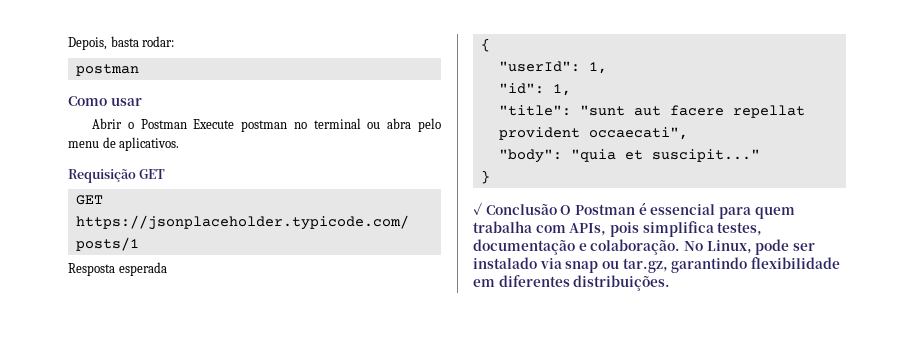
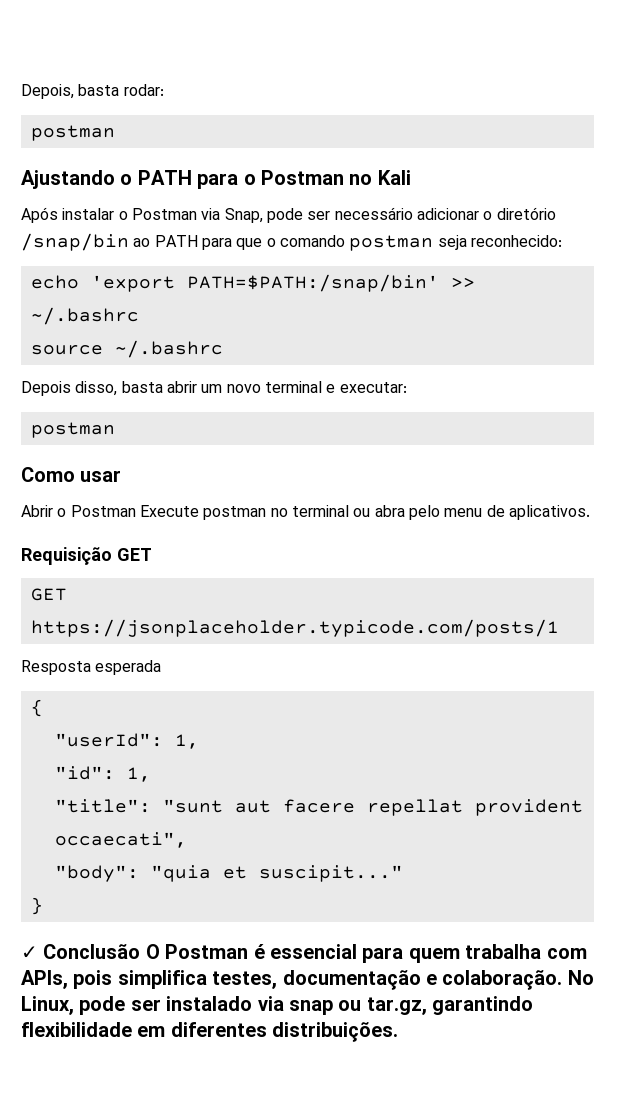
+ Ajustando o PATH para o Postman no Kali
+ Após instalar o Postman via Snap, pode ser necessário adicionar o diretório /snap/bin ao PATH para que o comando postman seja reconhecido:
+ echo 'export PATH=$PATH:/snap/bin' >> ~/.bashrc
+ source ~/.bashrc
+ Depois disso, basta abrir um novo terminal e executar:
+ postman

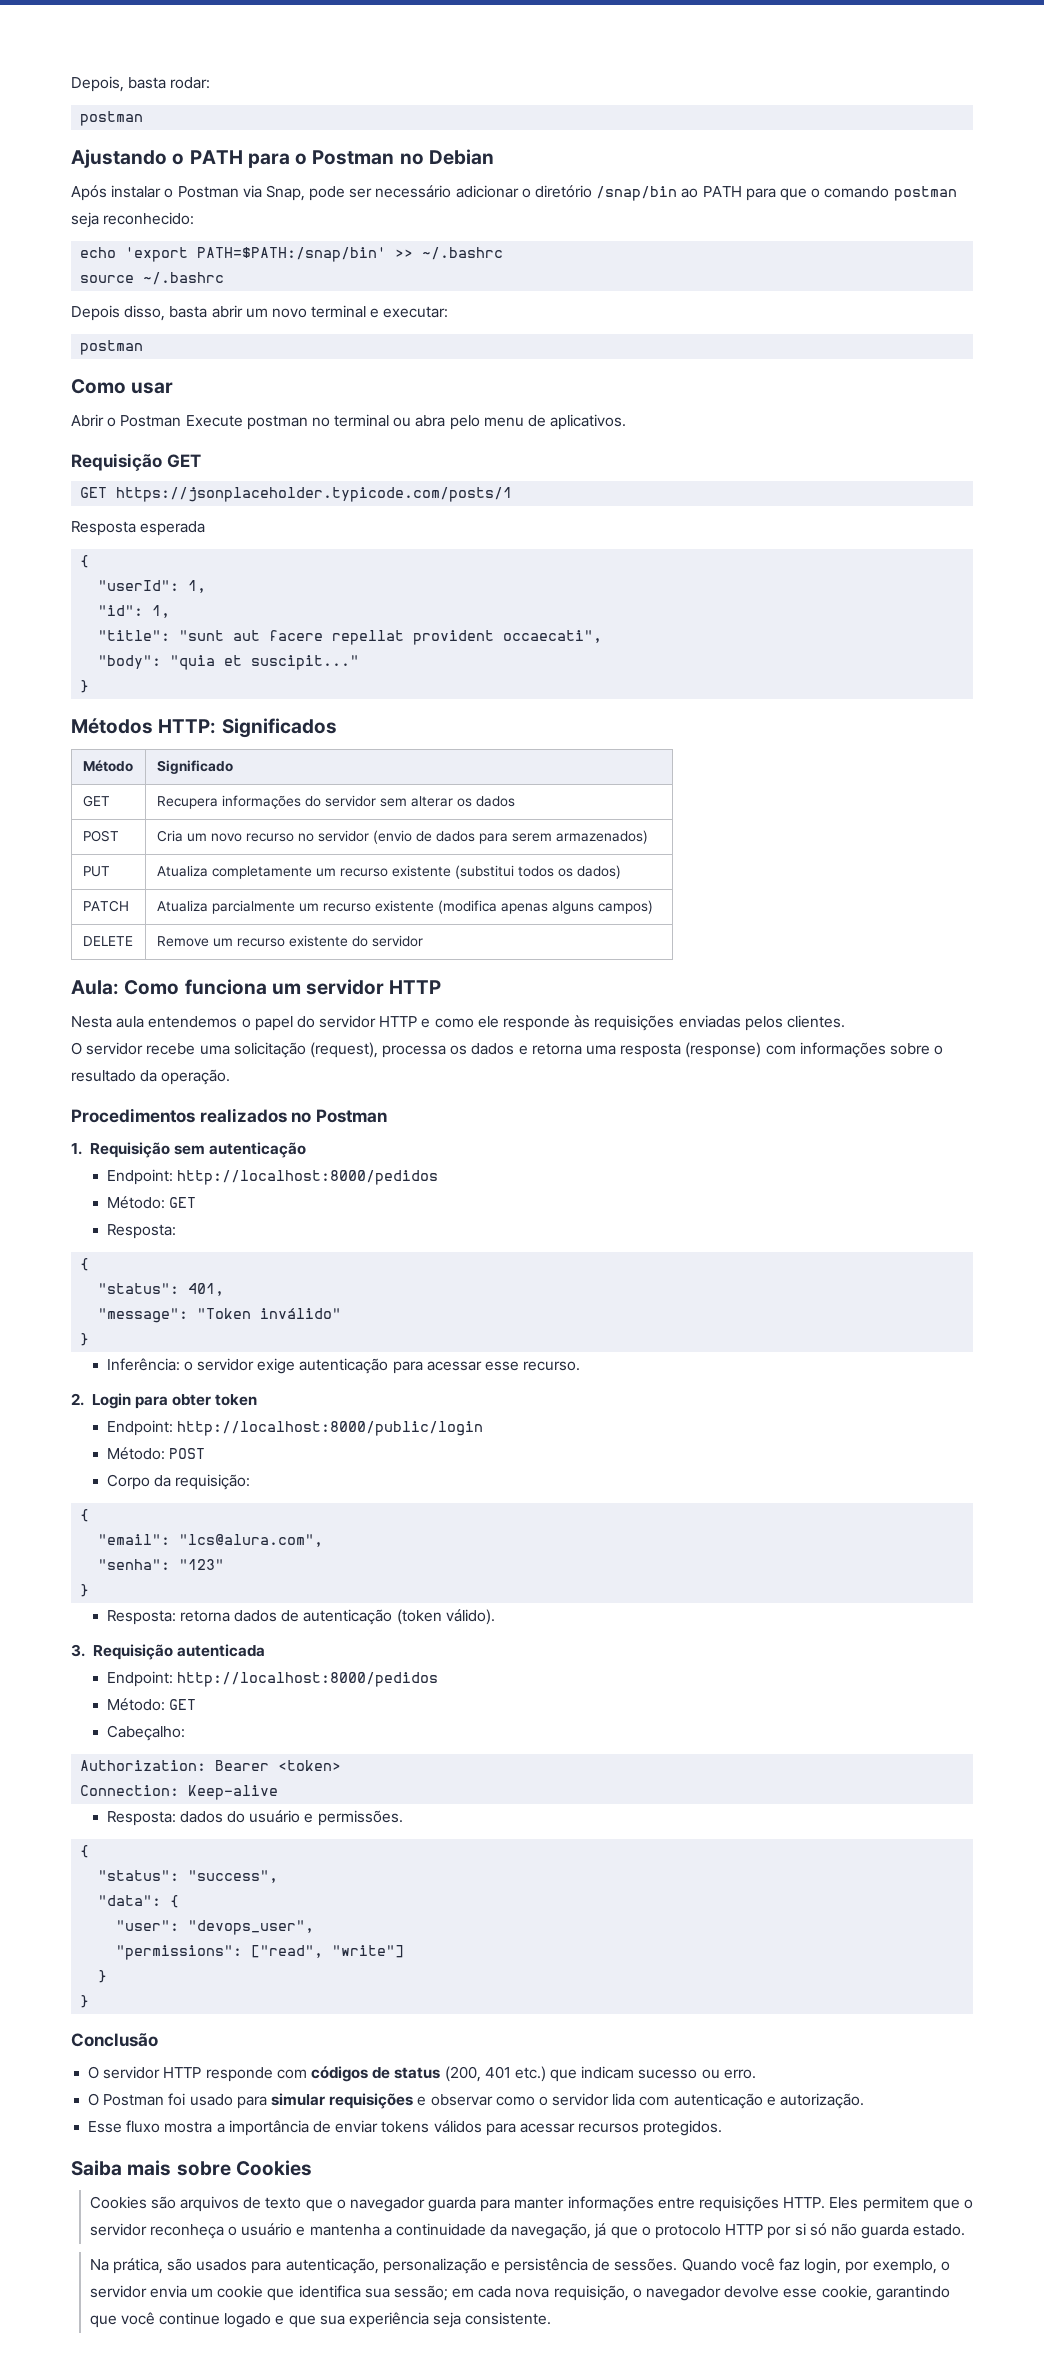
- Ajustando o PATH para o Postman no Kali
+ Ajustando o PATH para o Postman no Debian
- ✓ Conclusão O Postman é essencial para quem trabalha com APIs, pois simplifica testes, documentação e colaboração. No Linux, pode ser instalado via snap ou tar.gz, garantindo flexibilidade em diferentes distribuições.
+ Métodos HTTP: Significados
+ Método | Significado
+ GET | Recupera informações do servidor sem alterar os dados
+ POST | Cria um novo recurso no servidor (envio de dados para serem armazenados)
+ PUT | Atualiza completamente um recurso existente (substitui todos os dados)
+ PATCH | Atualiza parcialmente um recurso existente (modifica apenas alguns campos)
+ DELETE | Remove um recurso existente do servidor
+ Aula: Como funciona um servidor HTTP
+ Nesta aula entendemos o papel do servidor HTTP e como ele responde às requisições enviadas pelos clientes.
+ O servidor recebe uma solicitação (request), processa os dados e retorna uma resposta (response) com informações sobre o resultado da operação.
+ Procedimentos realizados no Postman
+ 1. Requisição sem autenticação
+ Endpoint: http://localhost:8000/pedidos
+ Método: GET
+ Resposta:
+ {
+ "status": 401,
+ "message": "Token inválido"
+ }
+ Inferência: o servidor exige autenticação para acessar esse recurso.
+ 2. Login para obter token
+ Endpoint: http://localhost:8000/public/login
+ Método: POST
+ Corpo da requisição:
+ {
+ "email": "lcs@alura.com",
+ "senha": "123"
+ }
+ Resposta: retorna dados de autenticação (token válido).
+ 3. Requisição autenticada
+ Endpoint: http://localhost:8000/pedidos
+ Método: GET
+ Cabeçalho:
+ Authorization: Bearer <token>
+ Connection: Keep-alive
+ Resposta: dados do usuário e permissões.
+ {
+ "status": "success",
+ "data": {
+ "user": "devops_user",
+ "permissions": ["read", "write"]
+ }
+ }
+ Conclusão
+ O servidor HTTP responde com códigos de status (200, 401 etc.) que indicam sucesso ou erro.
+ O Postman foi usado para simular requisições e observar como o servidor lida com autenticação e autorização.
+ Esse fluxo mostra a importância de enviar tokens válidos para acessar recursos protegidos.
+ Saiba mais sobre Cookies
+ Cookies são arquivos de texto que o navegador guarda para manter informações entre requisições HTTP. Eles permitem que o servidor reconheça o usuário e mantenha a continuidade da navegação, já que o protocolo HTTP por si só não guarda estado.
+ Na prática, são usados para autenticação, personalização e persistência de sessões. Quando você faz login, por exemplo, o servidor envia um cookie que identifica sua sessão; em cada nova requisição, o navegador devolve esse cookie, garantindo que você continue logado e que sua experiência seja consistente.

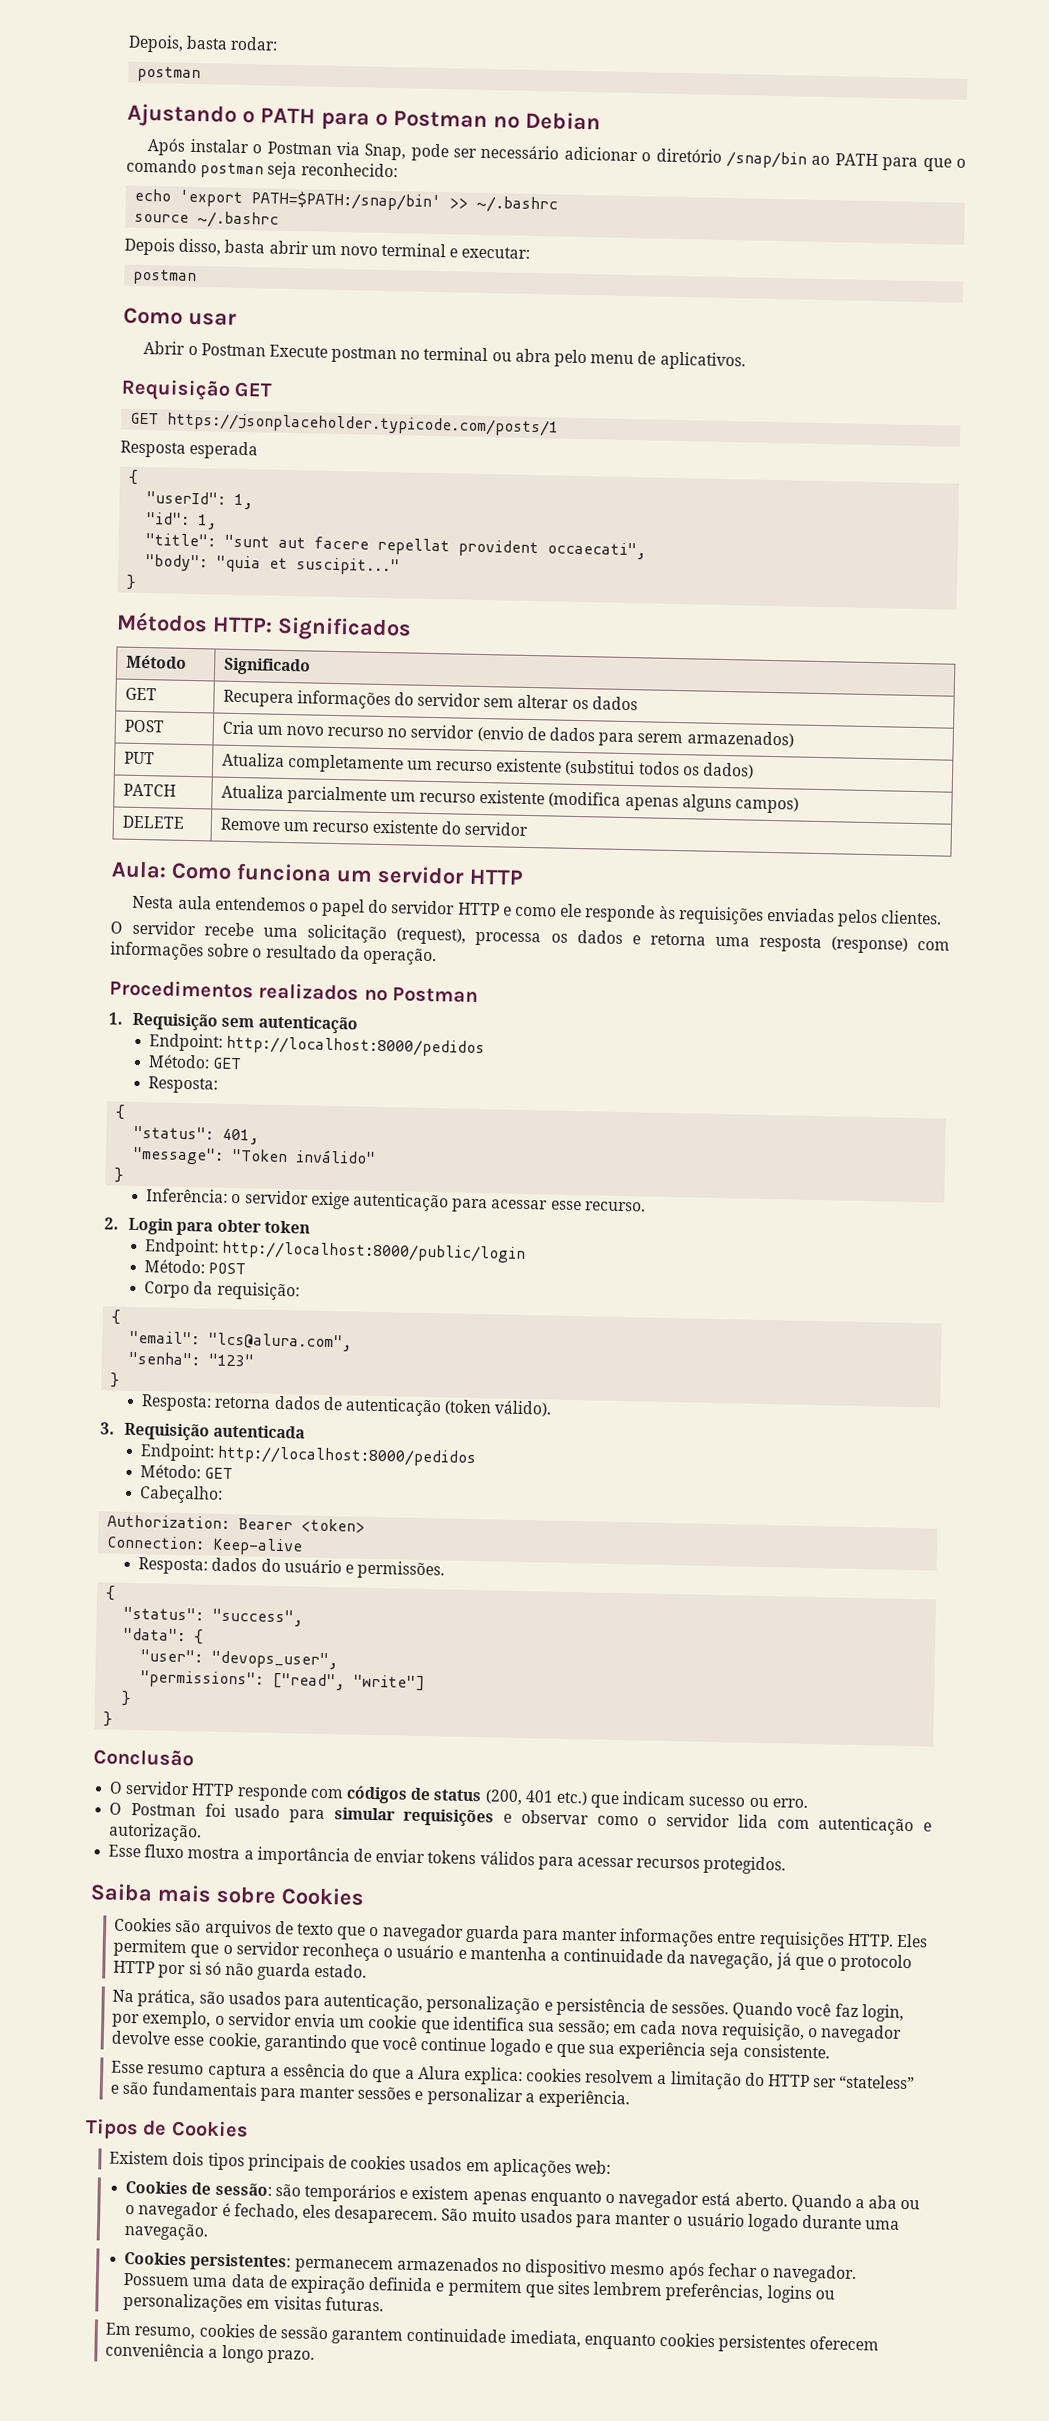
+ Esse resumo captura a essência do que a Alura explica: cookies resolvem a limitação do HTTP ser “stateless” e são fundamentais para manter sessões e personalizar a experiência.
+ Tipos de Cookies
+ Existem dois tipos principais de cookies usados em aplicações web:
+ Cookies de sessão: são temporários e existem apenas enquanto o navegador está aberto. Quando a aba ou o navegador é fechado, eles desaparecem. São muito usados para manter o usuário logado durante uma navegação.
+ Cookies persistentes: permanecem armazenados no dispositivo mesmo após fechar o navegador. Possuem uma data de expiração definida e permitem que sites lembrem preferências, logins ou personalizações em visitas futuras.
+ Em resumo, cookies de sessão garantem continuidade imediata, enquanto cookies persistentes oferecem conveniência a longo prazo.

